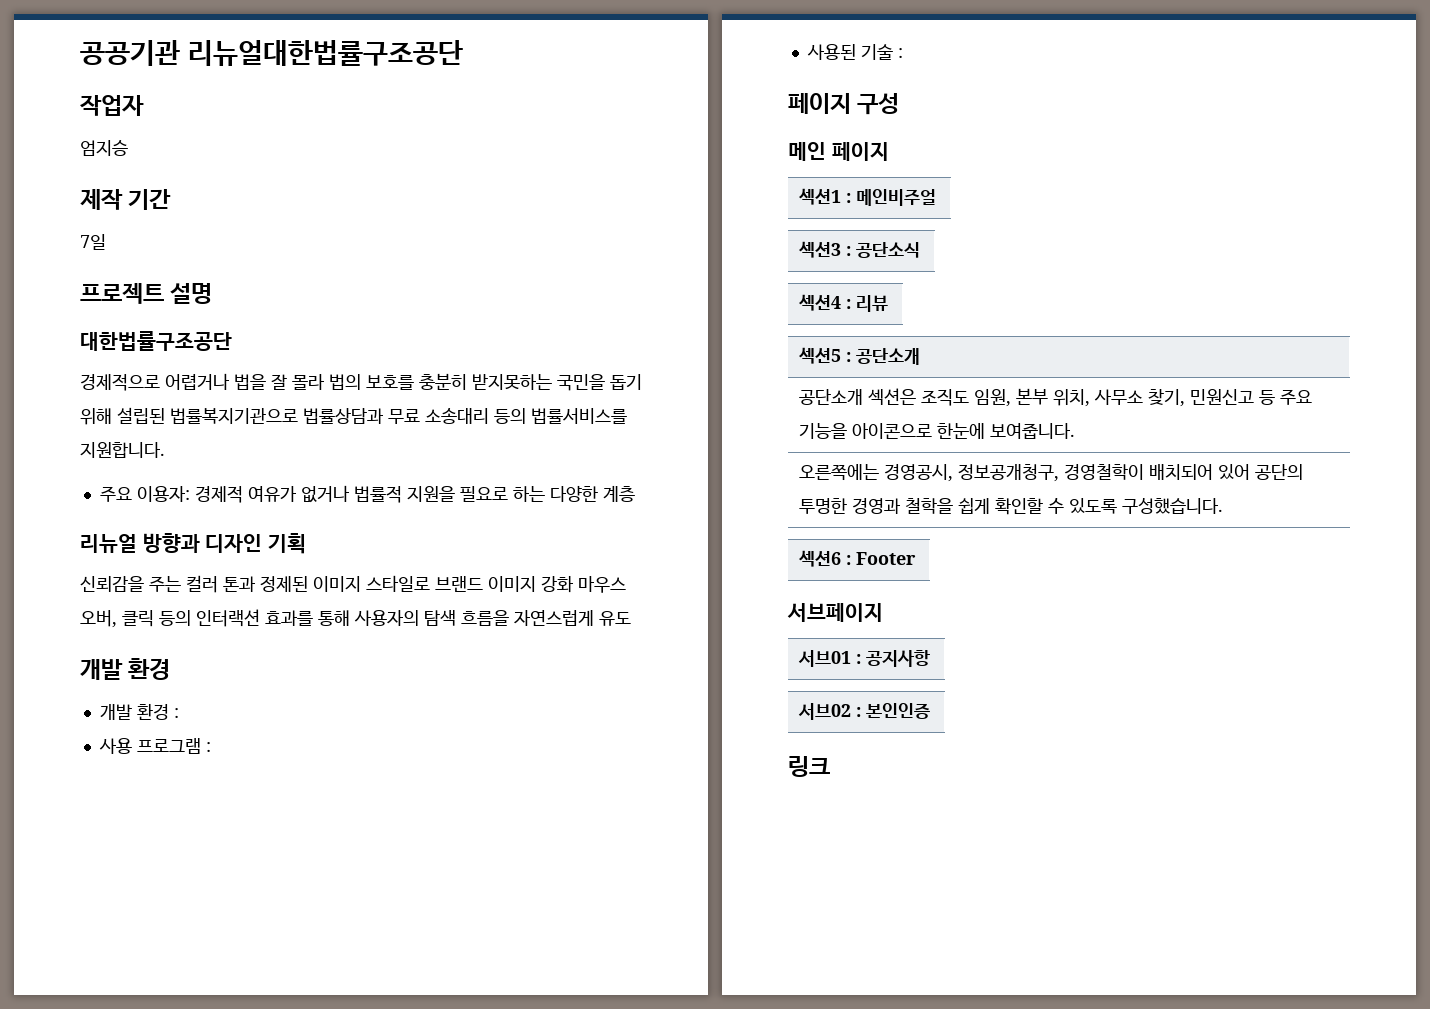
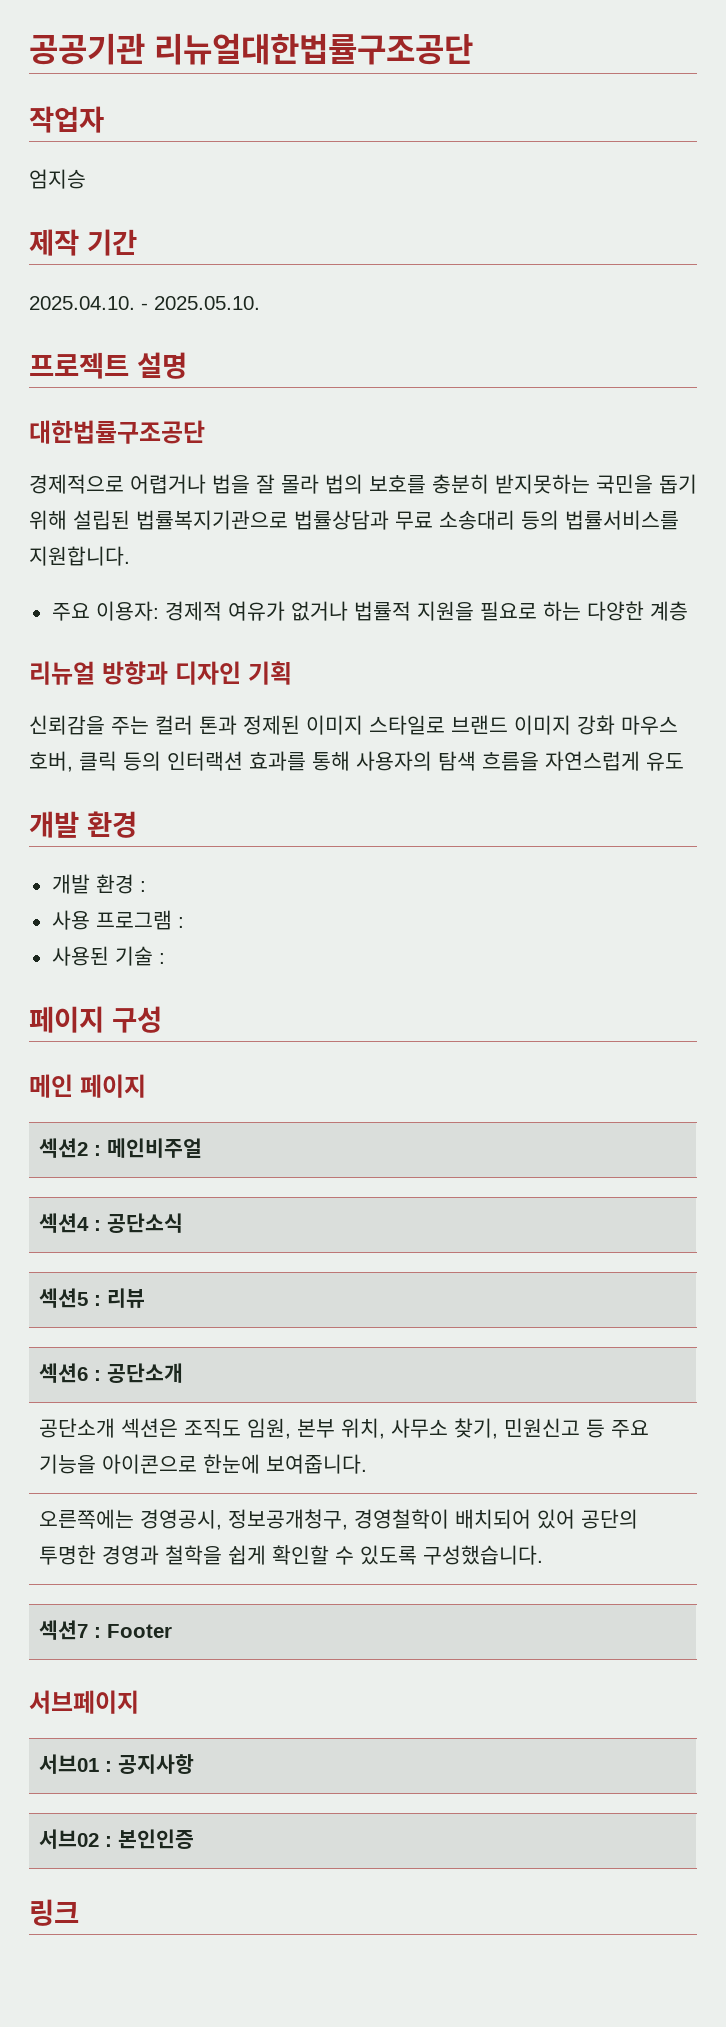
- 7일
+ 2025.04.10. - 2025.05.10.
- 신뢰감을 주는 컬러 톤과 정제된 이미지 스타일로 브랜드 이미지 강화 마우스 오버, 클릭 등의 인터랙션 효과를 통해 사용자의 탐색 흐름을 자연스럽게 유도
+ 신뢰감을 주는 컬러 톤과 정제된 이미지 스타일로 브랜드 이미지 강화 마우스 호버, 클릭 등의 인터랙션 효과를 통해 사용자의 탐색 흐름을 자연스럽게 유도
- 섹션1 : 메인비주얼
+ 섹션2 : 메인비주얼
- 섹션3 : 공단소식
+ 섹션4 : 공단소식
- 섹션4 : 리뷰
+ 섹션5 : 리뷰
- 섹션5 : 공단소개
+ 섹션6 : 공단소개
- 섹션6 : Footer
+ 섹션7 : Footer

